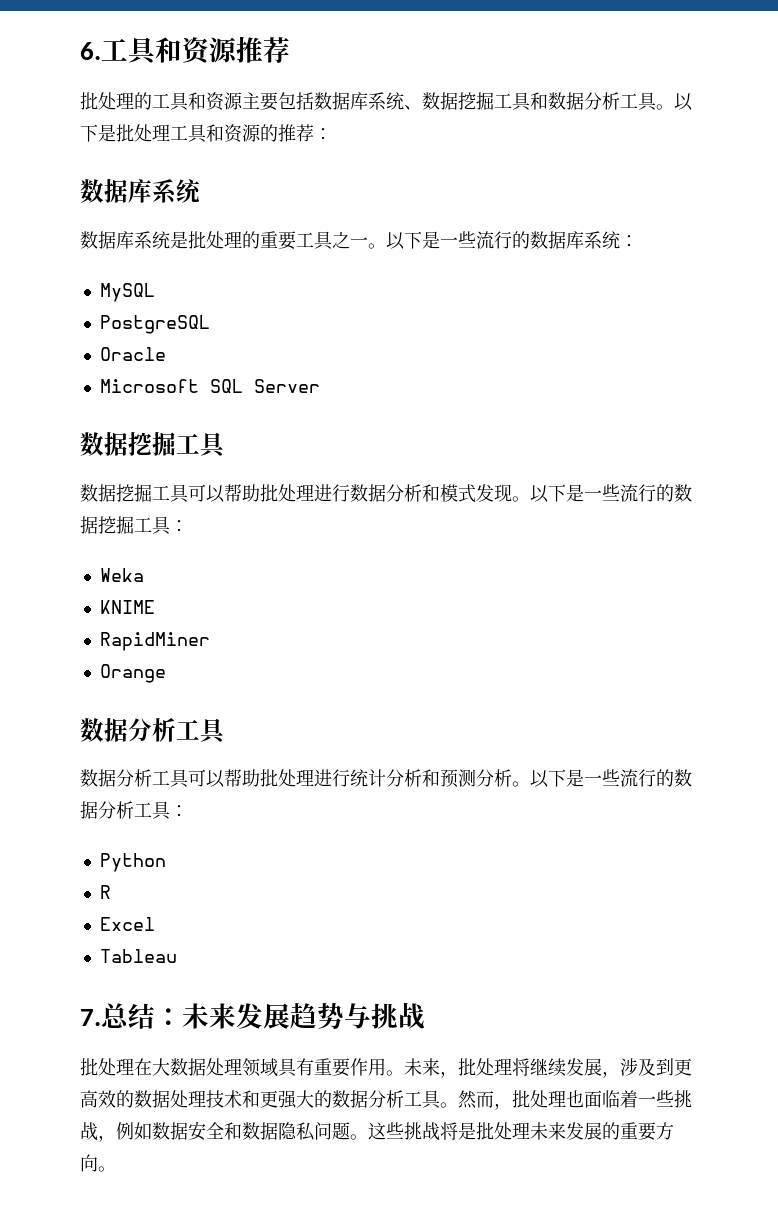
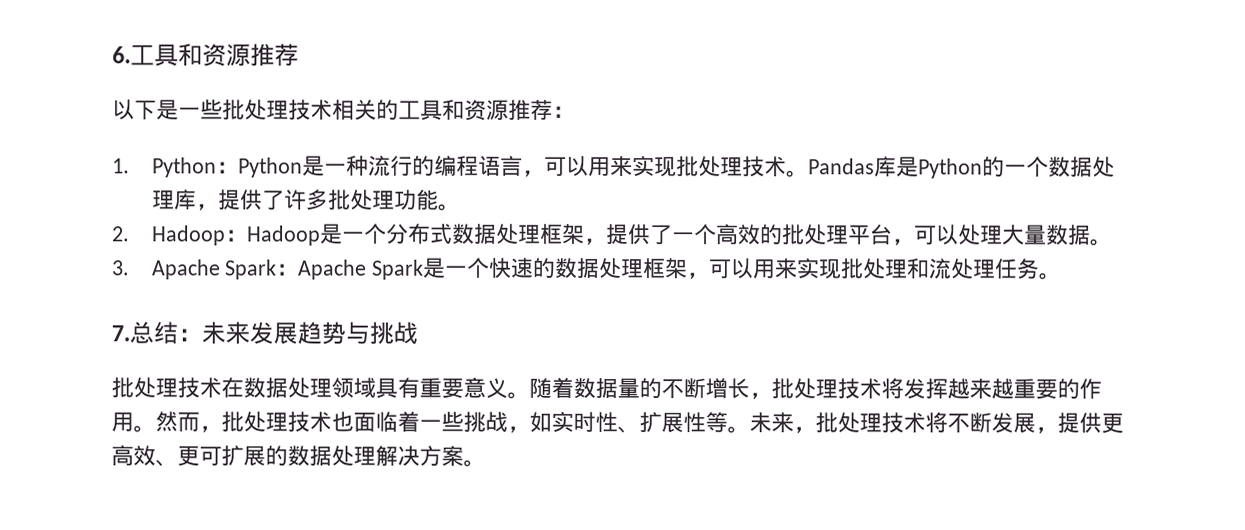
- 批处理的工具和资源主要包括数据库系统、数据挖掘工具和数据分析工具。以下是批处理工具和资源的推荐：
- 数据库系统
- 数据库系统是批处理的重要工具之一。以下是一些流行的数据库系统：
- MySQL
- PostgreSQL
- Oracle
- Microsoft SQL Server
- 数据挖掘工具
- 数据挖掘工具可以帮助批处理进行数据分析和模式发现。以下是一些流行的数据挖掘工具：
- Weka
- KNIME
- RapidMiner
- Orange
- 数据分析工具
- 数据分析工具可以帮助批处理进行统计分析和预测分析。以下是一些流行的数据分析工具：
- Python
- R
- Excel
- Tableau
+ 以下是一些批处理技术相关的工具和资源推荐：
+ 1. Python：Python是一种流行的编程语言，可以用来实现批处理技术。Pandas库是Python的一个数据处理库，提供了许多批处理功能。
+ 2. Hadoop：Hadoop是一个分布式数据处理框架，提供了一个高效的批处理平台，可以处理大量数据。
+ 3. Apache Spark：Apache Spark是一个快速的数据处理框架，可以用来实现批处理和流处理任务。
- 批处理在大数据处理领域具有重要作用。未来，批处理将继续发展，涉及到更高效的数据处理技术和更强大的数据分析工具。
+ 批处理技术在数据处理领域具有重要意义。随着数据量的不断增长，批处理技术将发挥越来越重要的作用。
- 然而，批处理也面临着一些挑战，例如数据安全和数据隐私问题。这些挑战将是批处理未来发展的重要方向。
+ 然而，批处理技术也面临着一些挑战，如实时性、扩展性等。未来，批处理技术将不断发展，提供更高效、更可扩展的数据处理解决方案。

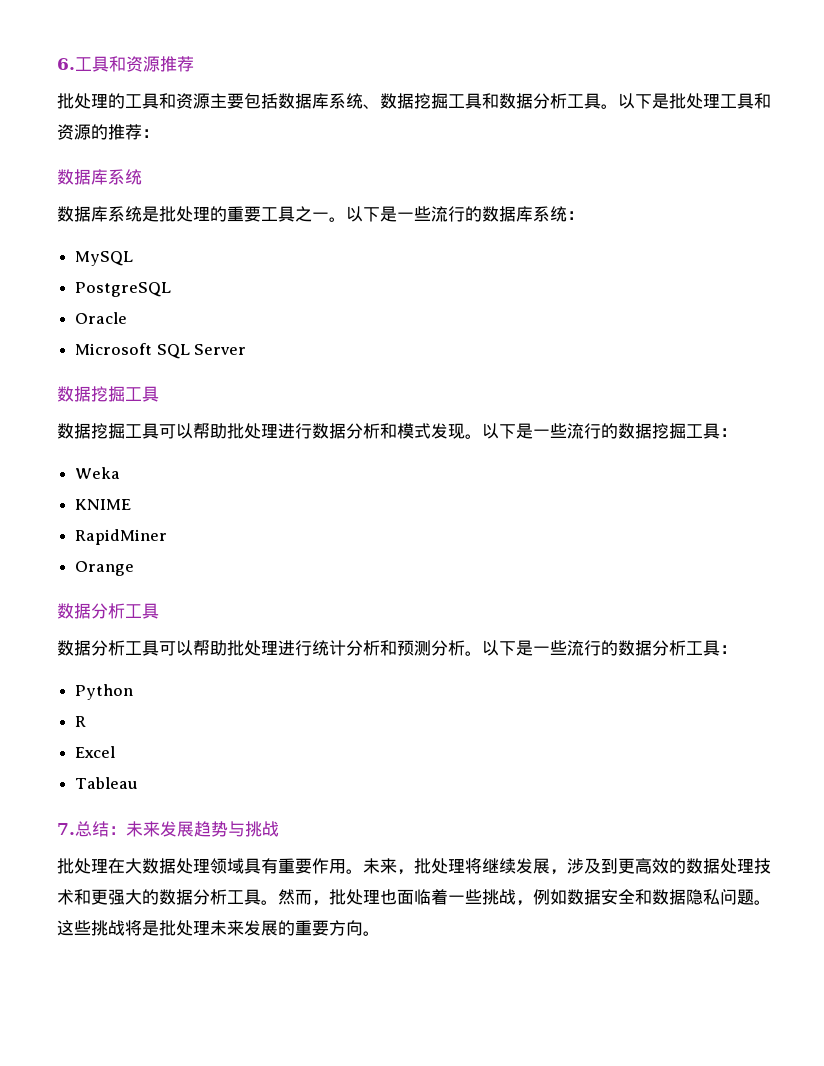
- 以下是一些批处理技术相关的工具和资源推荐：
- 1. Python：Python是一种流行的编程语言，可以用来实现批处理技术。Pandas库是Python的一个数据处理库，提供了许多批处理功能。
- 2. Hadoop：Hadoop是一个分布式数据处理框架，提供了一个高效的批处理平台，可以处理大量数据。
- 3. Apache Spark：Apache Spark是一个快速的数据处理框架，可以用来实现批处理和流处理任务。
+ 批处理的工具和资源主要包括数据库系统、数据挖掘工具和数据分析工具。以下是批处理工具和资源的推荐：
+ 数据库系统
+ 数据库系统是批处理的重要工具之一。以下是一些流行的数据库系统：
+ MySQL
+ PostgreSQL
+ Oracle
+ Microsoft SQL Server
+ 数据挖掘工具
+ 数据挖掘工具可以帮助批处理进行数据分析和模式发现。以下是一些流行的数据挖掘工具：
+ Weka
+ KNIME
+ RapidMiner
+ Orange
+ 数据分析工具
+ 数据分析工具可以帮助批处理进行统计分析和预测分析。以下是一些流行的数据分析工具：
+ Python
+ R
+ Excel
+ Tableau
- 批处理技术在数据处理领域具有重要意义。随着数据量的不断增长，批处理技术将发挥越来越重要的作用。
+ 批处理在大数据处理领域具有重要作用。未来，批处理将继续发展，涉及到更高效的数据处理技术和更强大的数据分析工具。
- 然而，批处理技术也面临着一些挑战，如实时性、扩展性等。未来，批处理技术将不断发展，提供更高效、更可扩展的数据处理解决方案。
+ 然而，批处理也面临着一些挑战，例如数据安全和数据隐私问题。这些挑战将是批处理未来发展的重要方向。

